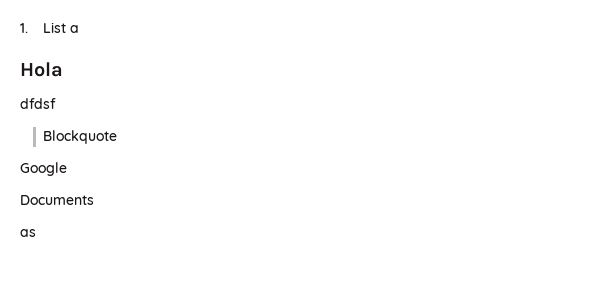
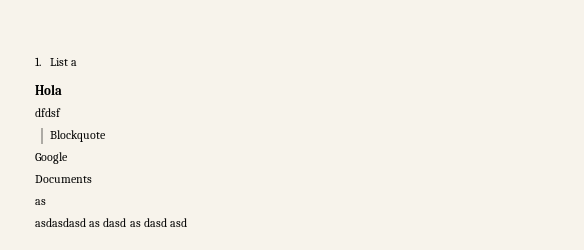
+ asdasdasd as dasd as dasd asd

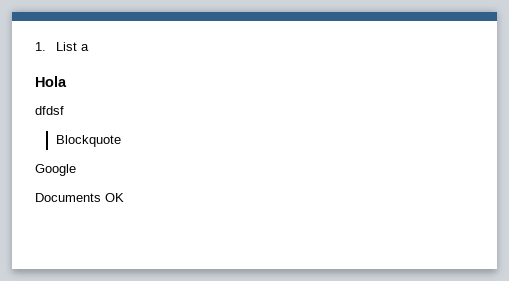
- Documents
- as
- asdasdasd as dasd as dasd asd
+ Documents OK

